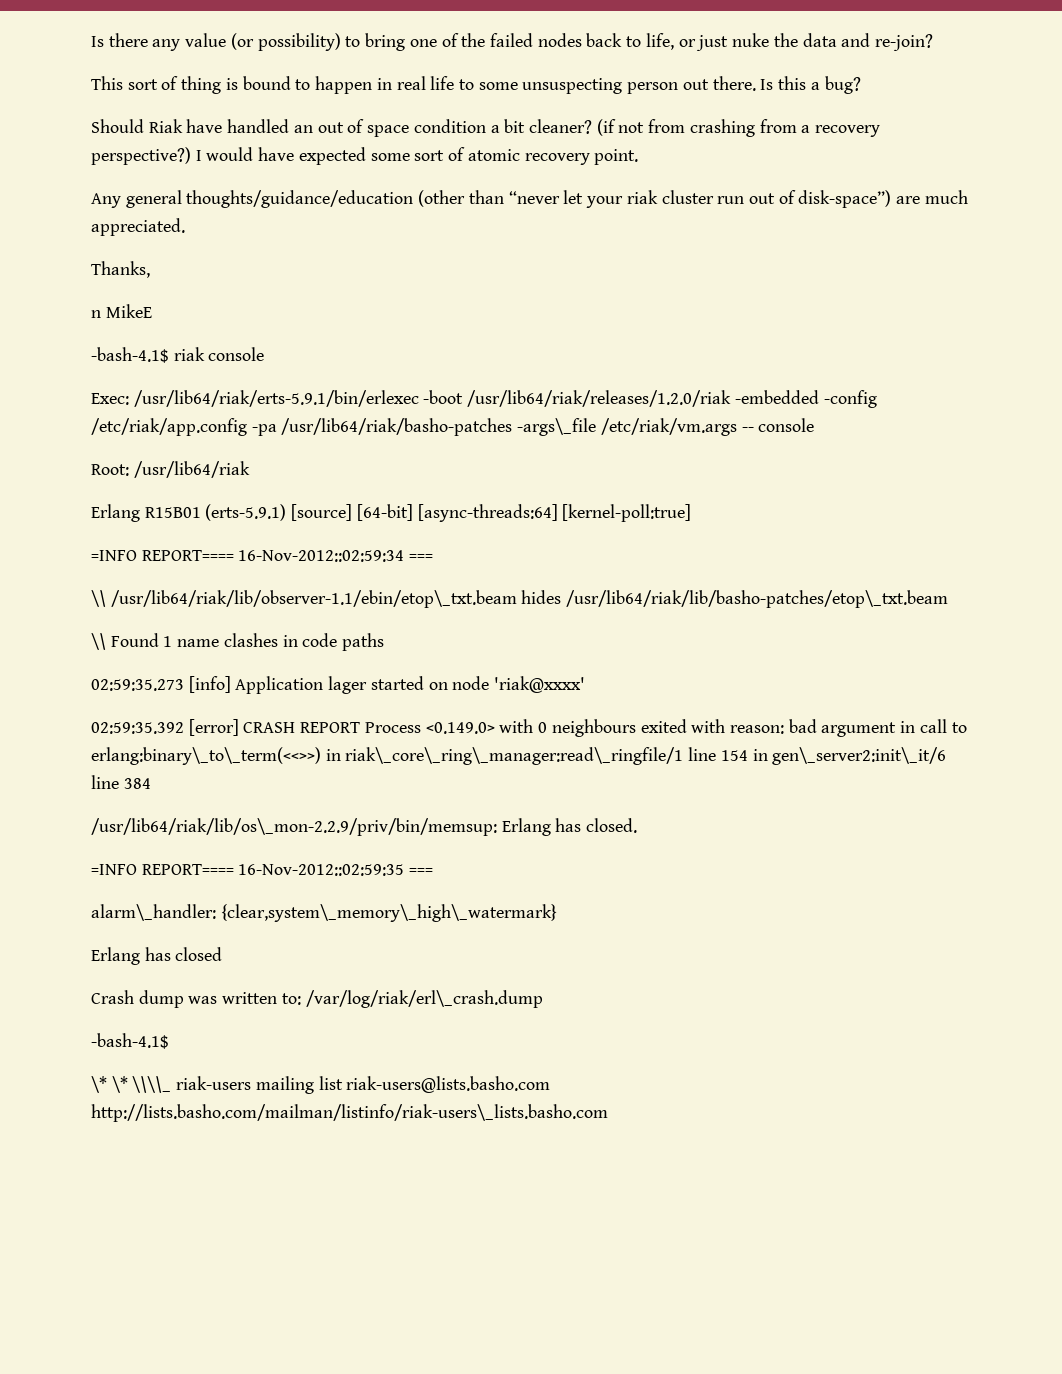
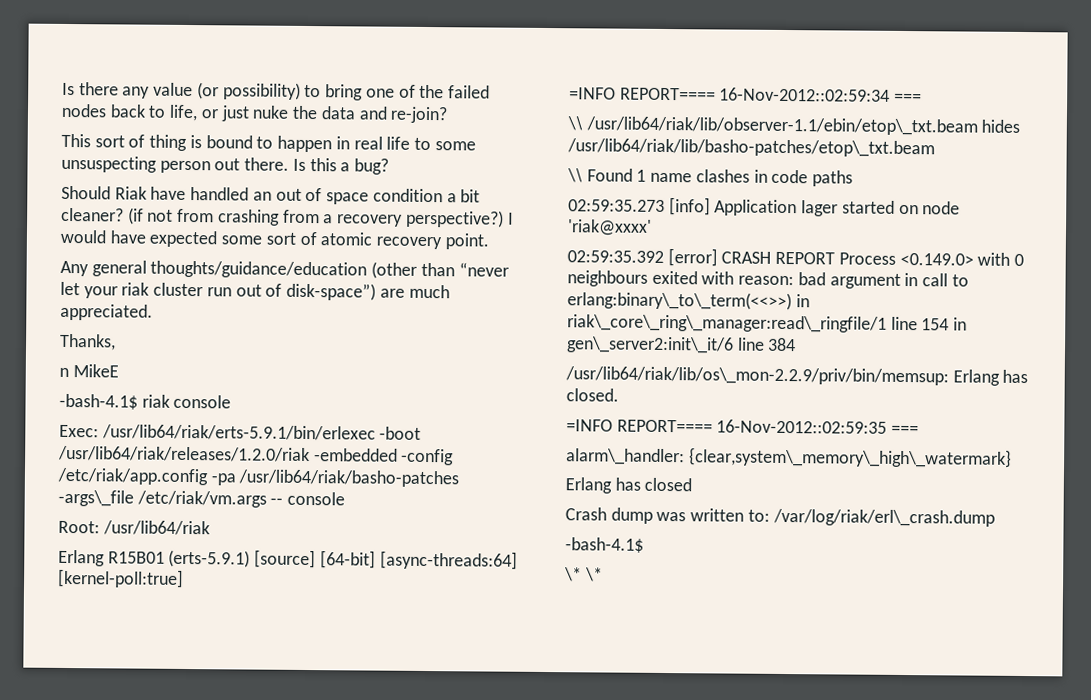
- \* \* \\\\_ riak-users mailing list riak-users@lists.basho.com http://lists.basho.com/mailman/listinfo/riak-users\_lists.basho.com
+ \* \*

